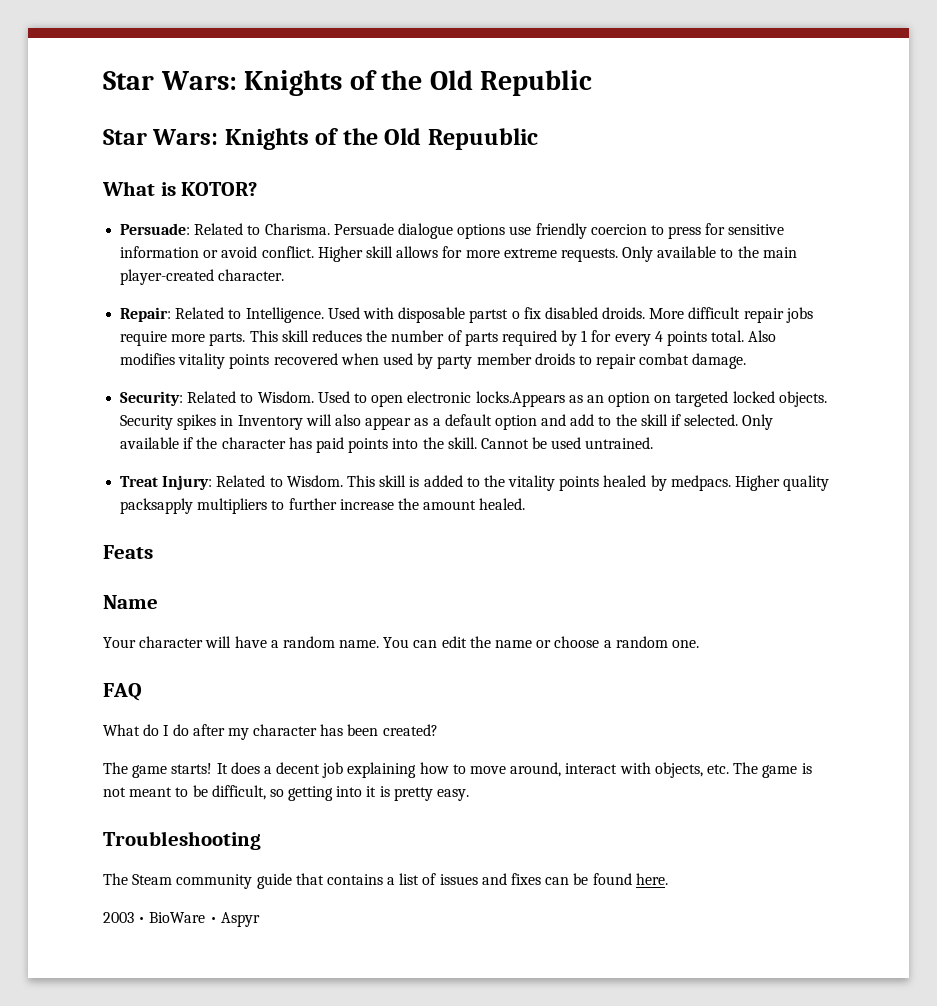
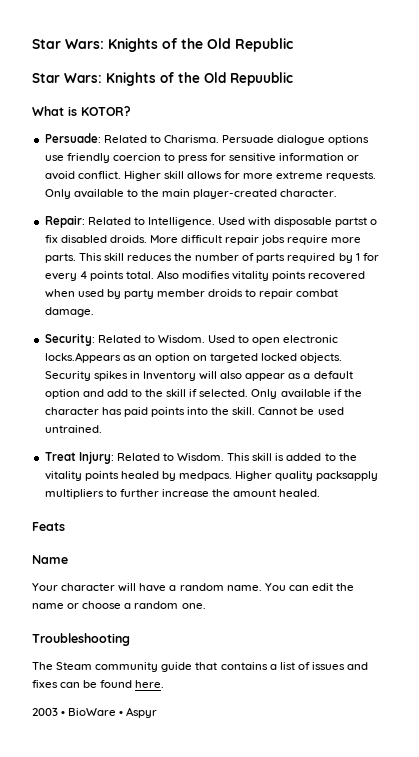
- FAQ
- What do I do after my character has been created?
- The game starts! It does a decent job explaining how to move around, interact with objects, etc. The game is not meant to be difficult, so getting into it is pretty easy.

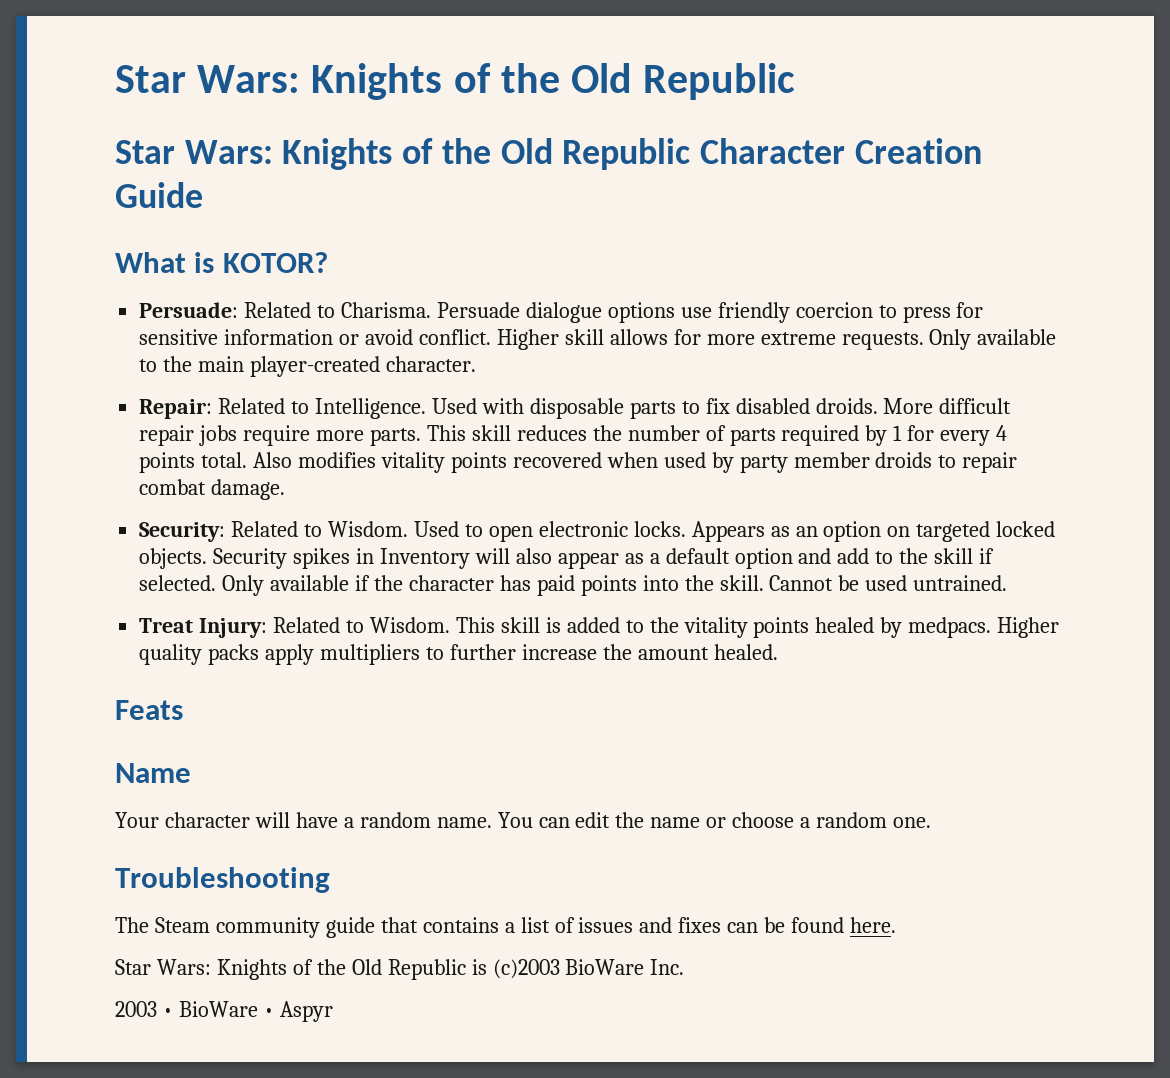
- Star Wars: Knights of the Old Repuublic
+ Star Wars: Knights of the Old Republic Character Creation Guide
- Used with disposable partst o fix disabled droids.
+ Used with disposable parts to fix disabled droids.
- Used to open electronic locks.Appears as an option on targeted locked objects.
+ Used to open electronic locks. Appears as an option on targeted locked objects.
- Higher quality packsapply multipliers to further increase the amount healed.
+ Higher quality packs apply multipliers to further increase the amount healed.
+ Star Wars: Knights of the Old Republic is (c)2003 BioWare Inc.

